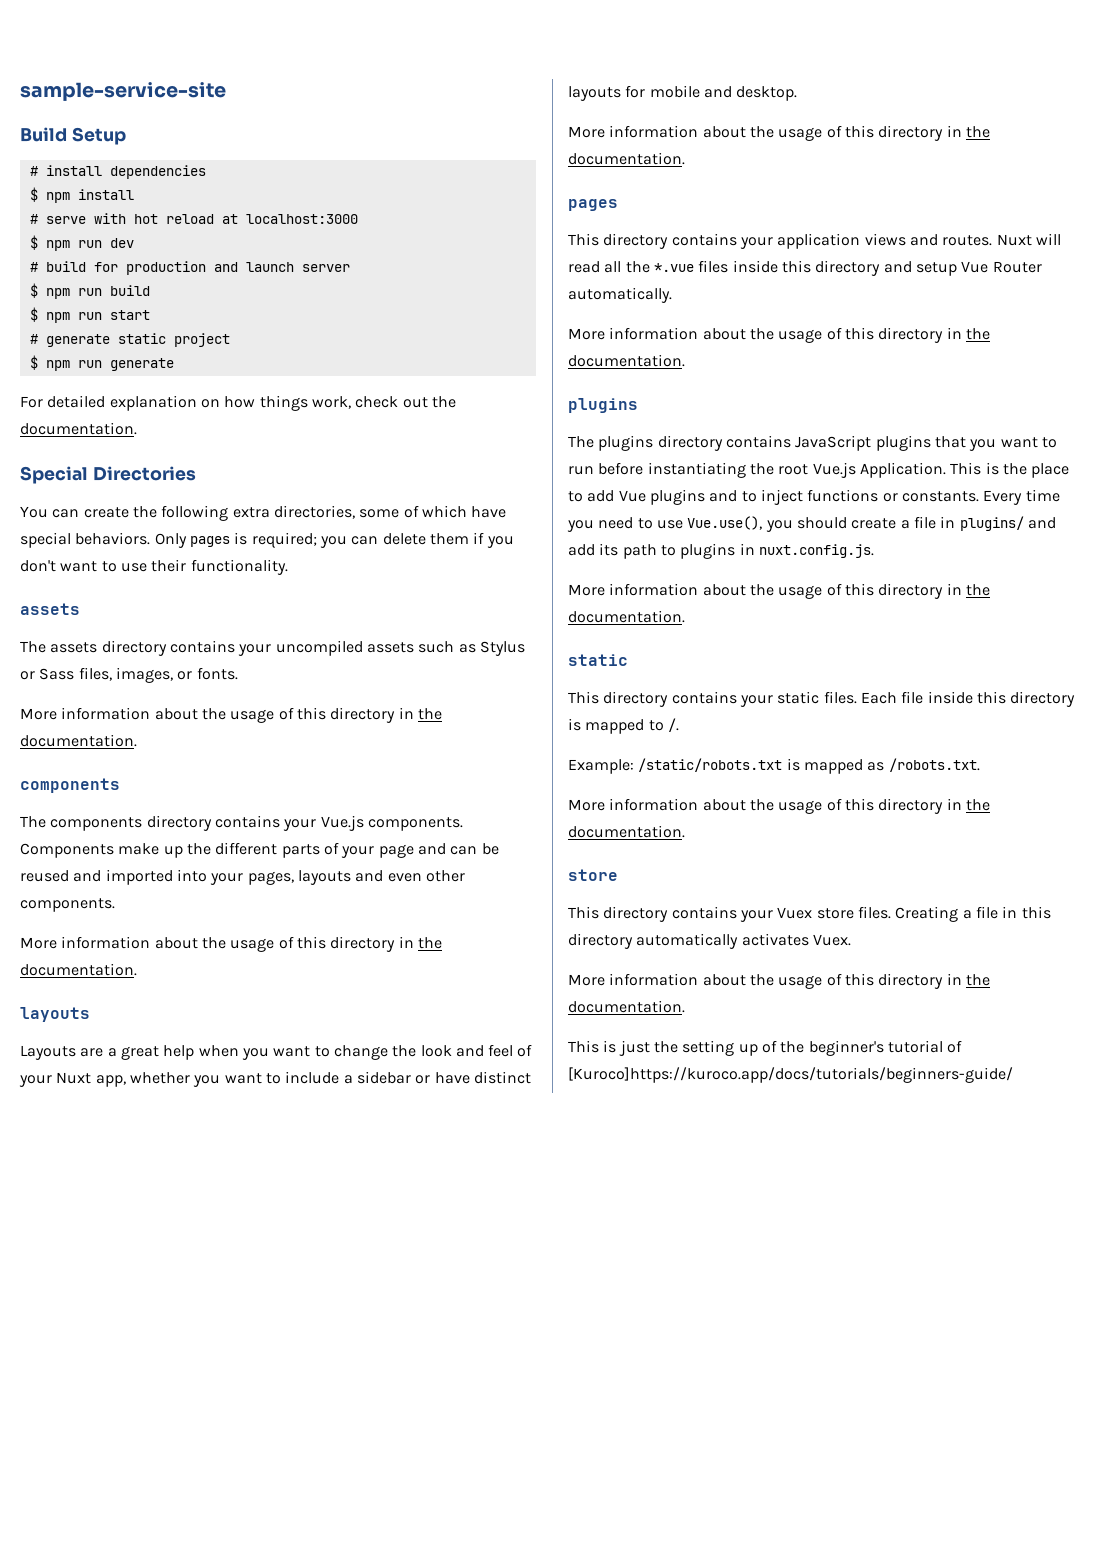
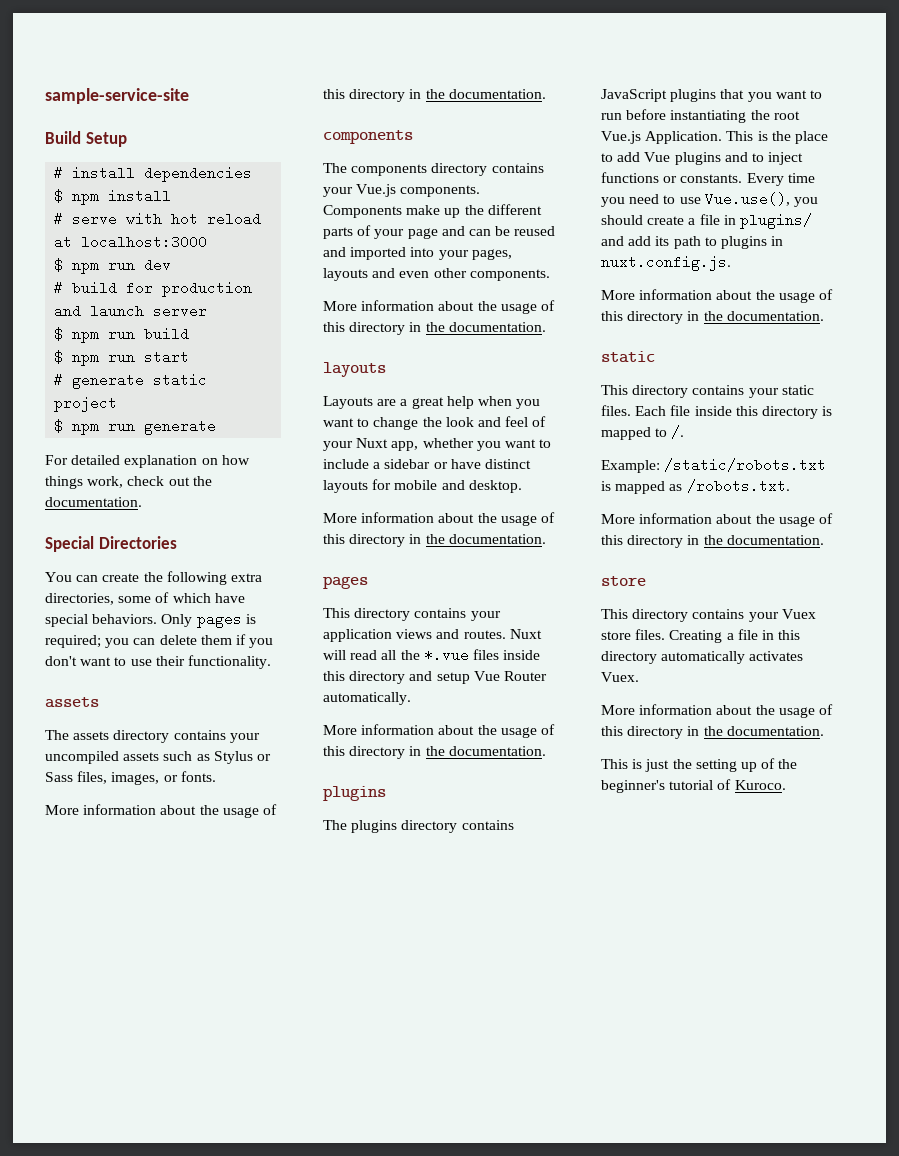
- This is just the setting up of the beginner's tutorial of [Kuroco]https://kuroco.app/docs/tutorials/beginners-guide/
+ This is just the setting up of the beginner's tutorial of Kuroco.

